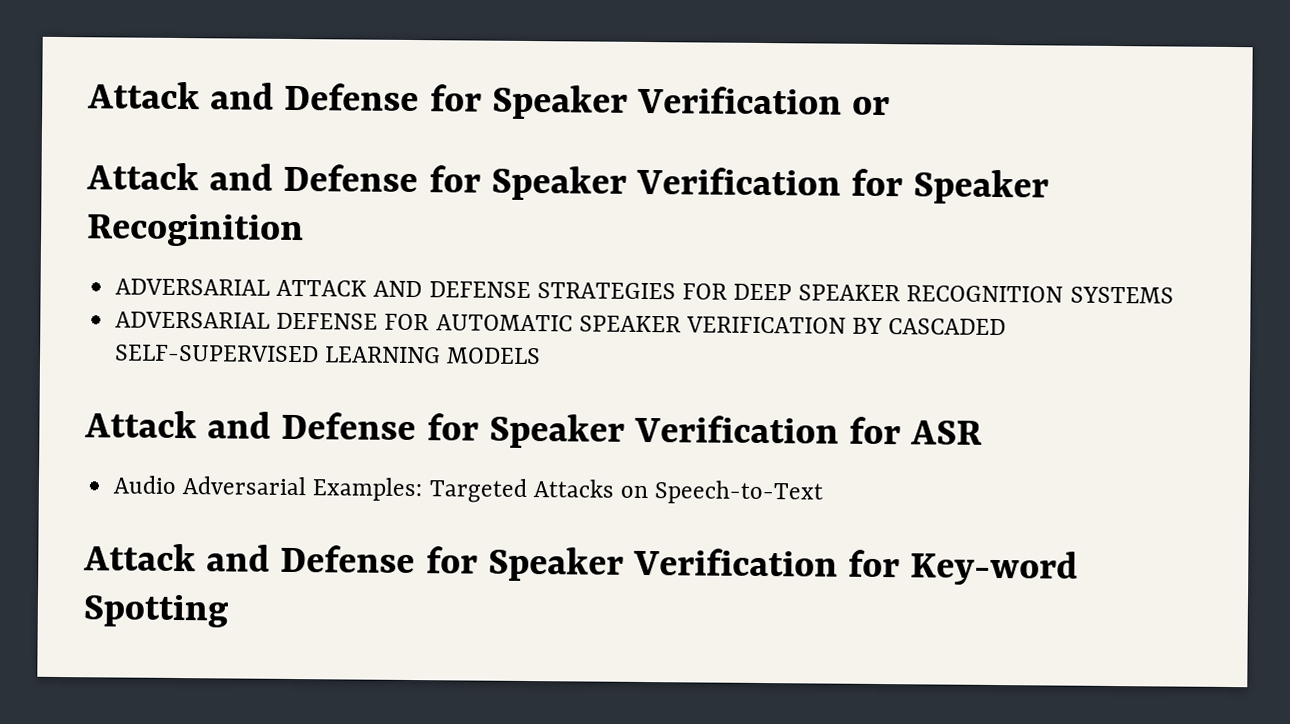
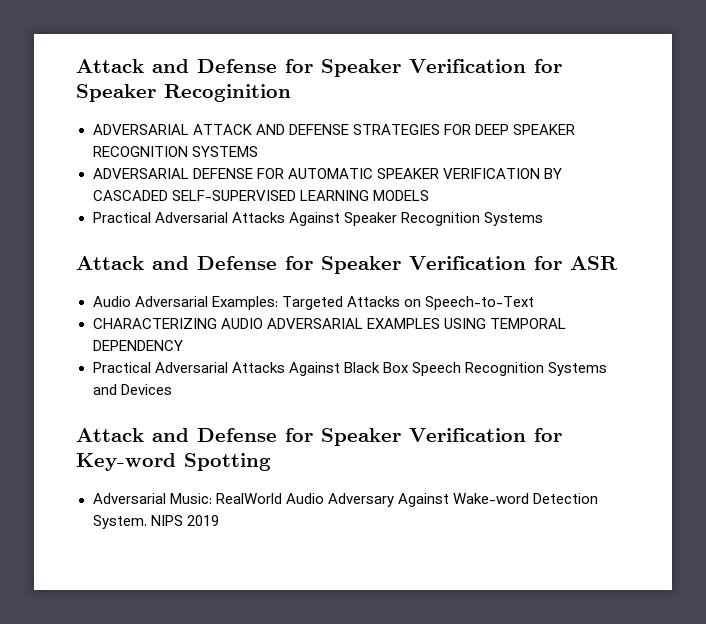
- Attack and Defense for Speaker Verification or
+ Practical Adversarial Attacks Against Speaker Recognition Systems
+ CHARACTERIZING AUDIO ADVERSARIAL EXAMPLES USING TEMPORAL DEPENDENCY
+ Practical Adversarial Attacks Against Black Box Speech Recognition Systems and Devices
+ Adversarial Music: RealWorld Audio Adversary Against Wake-word Detection System. NIPS 2019

